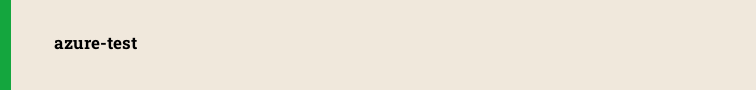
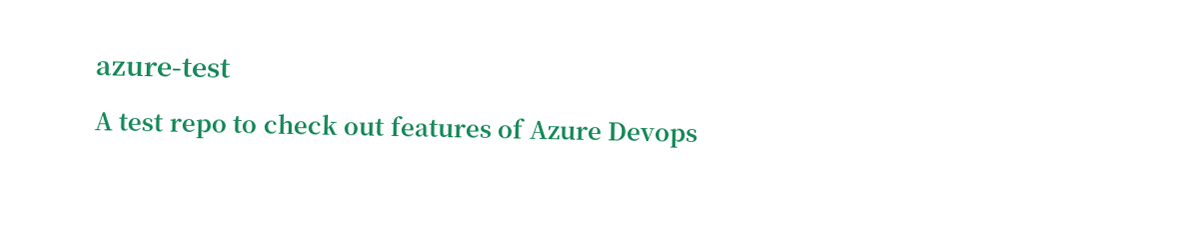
+ A test repo to check out features of Azure Devops

